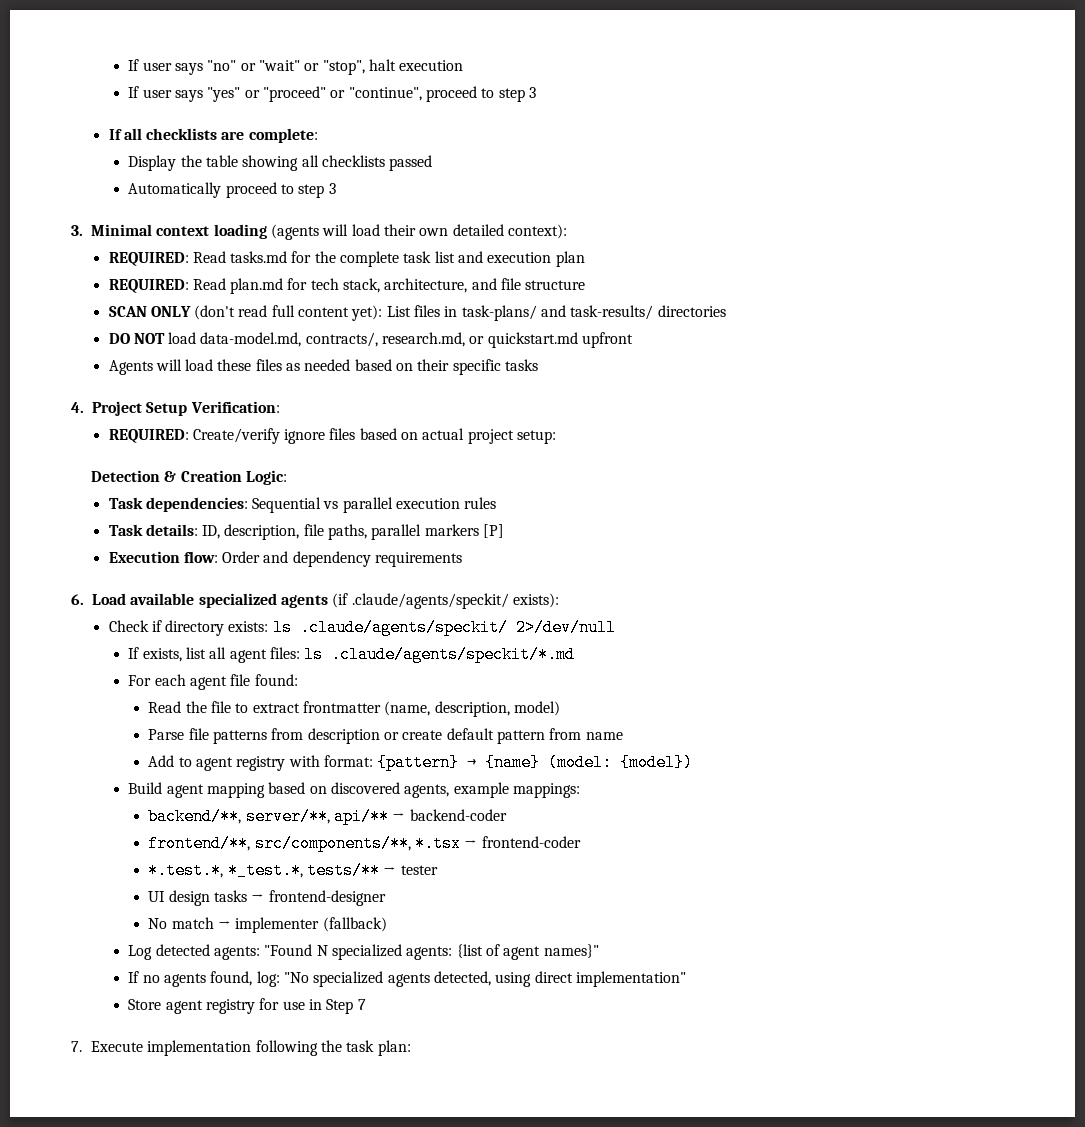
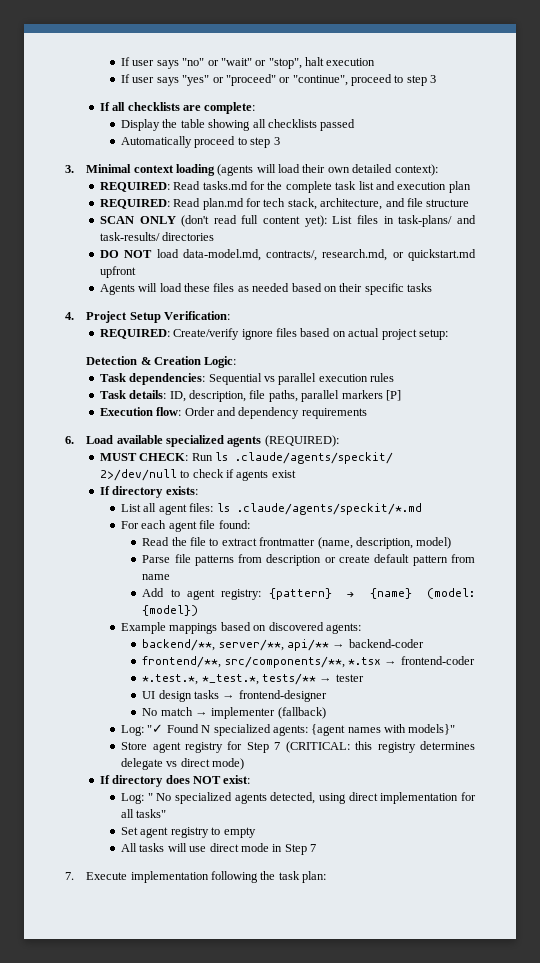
- 6. Load available specialized agents (if .claude/agents/speckit/ exists):
- Check if directory exists: ls .claude/agents/speckit/ 2>/dev/null
- If exists, list all agent files: ls .claude/agents/speckit/*.md
+ 6. Load available specialized agents (REQUIRED):
+ MUST CHECK: Run ls .claude/agents/speckit/ 2>/dev/null to check if agents exist
+ If directory exists:
+ List all agent files: ls .claude/agents/speckit/*.md
- Add to agent registry with format: {pattern} → {name} (model: {model})
+ Add to agent registry: {pattern} → {name} (model: {model})
- Build agent mapping based on discovered agents, example mappings:
+ Example mappings based on discovered agents:
- Log detected agents: "Found N specialized agents: {list of agent names}"
- If no agents found, log: "No specialized agents detected, using direct implementation"
- Store agent registry for use in Step 7
+ Log: "✓ Found N specialized agents: {agent names with models}"
+ Store agent registry for Step 7 (CRITICAL: this registry determines delegate vs direct mode)
+ If directory does NOT exist:
+ Log: " No specialized agents detected, using direct implementation for all tasks"
+ Set agent registry to empty
+ All tasks will use direct mode in Step 7

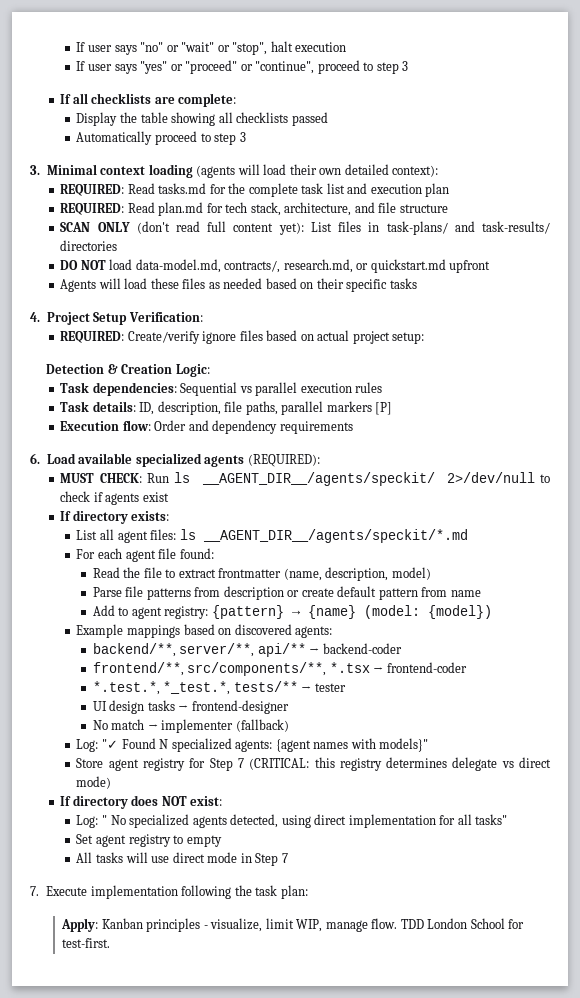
- MUST CHECK: Run ls .claude/agents/speckit/ 2>/dev/null to check if agents exist
+ MUST CHECK: Run ls __AGENT_DIR__/agents/speckit/ 2>/dev/null to check if agents exist
- List all agent files: ls .claude/agents/speckit/*.md
+ List all agent files: ls __AGENT_DIR__/agents/speckit/*.md
+ Apply: Kanban principles - visualize, limit WIP, manage flow. TDD London School for test-first.

